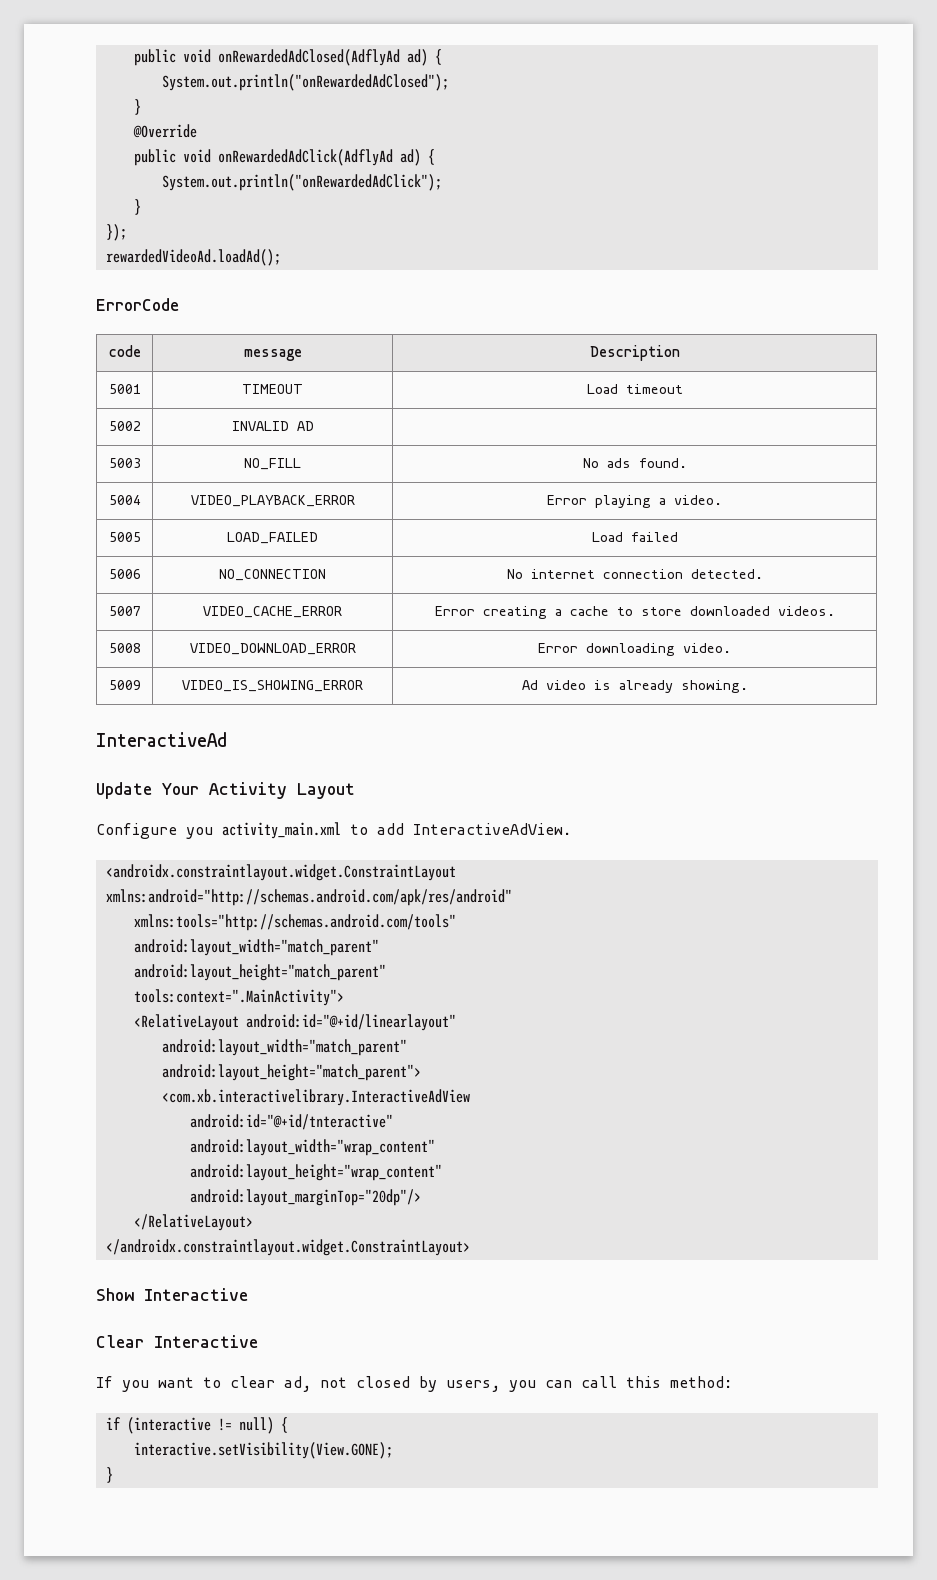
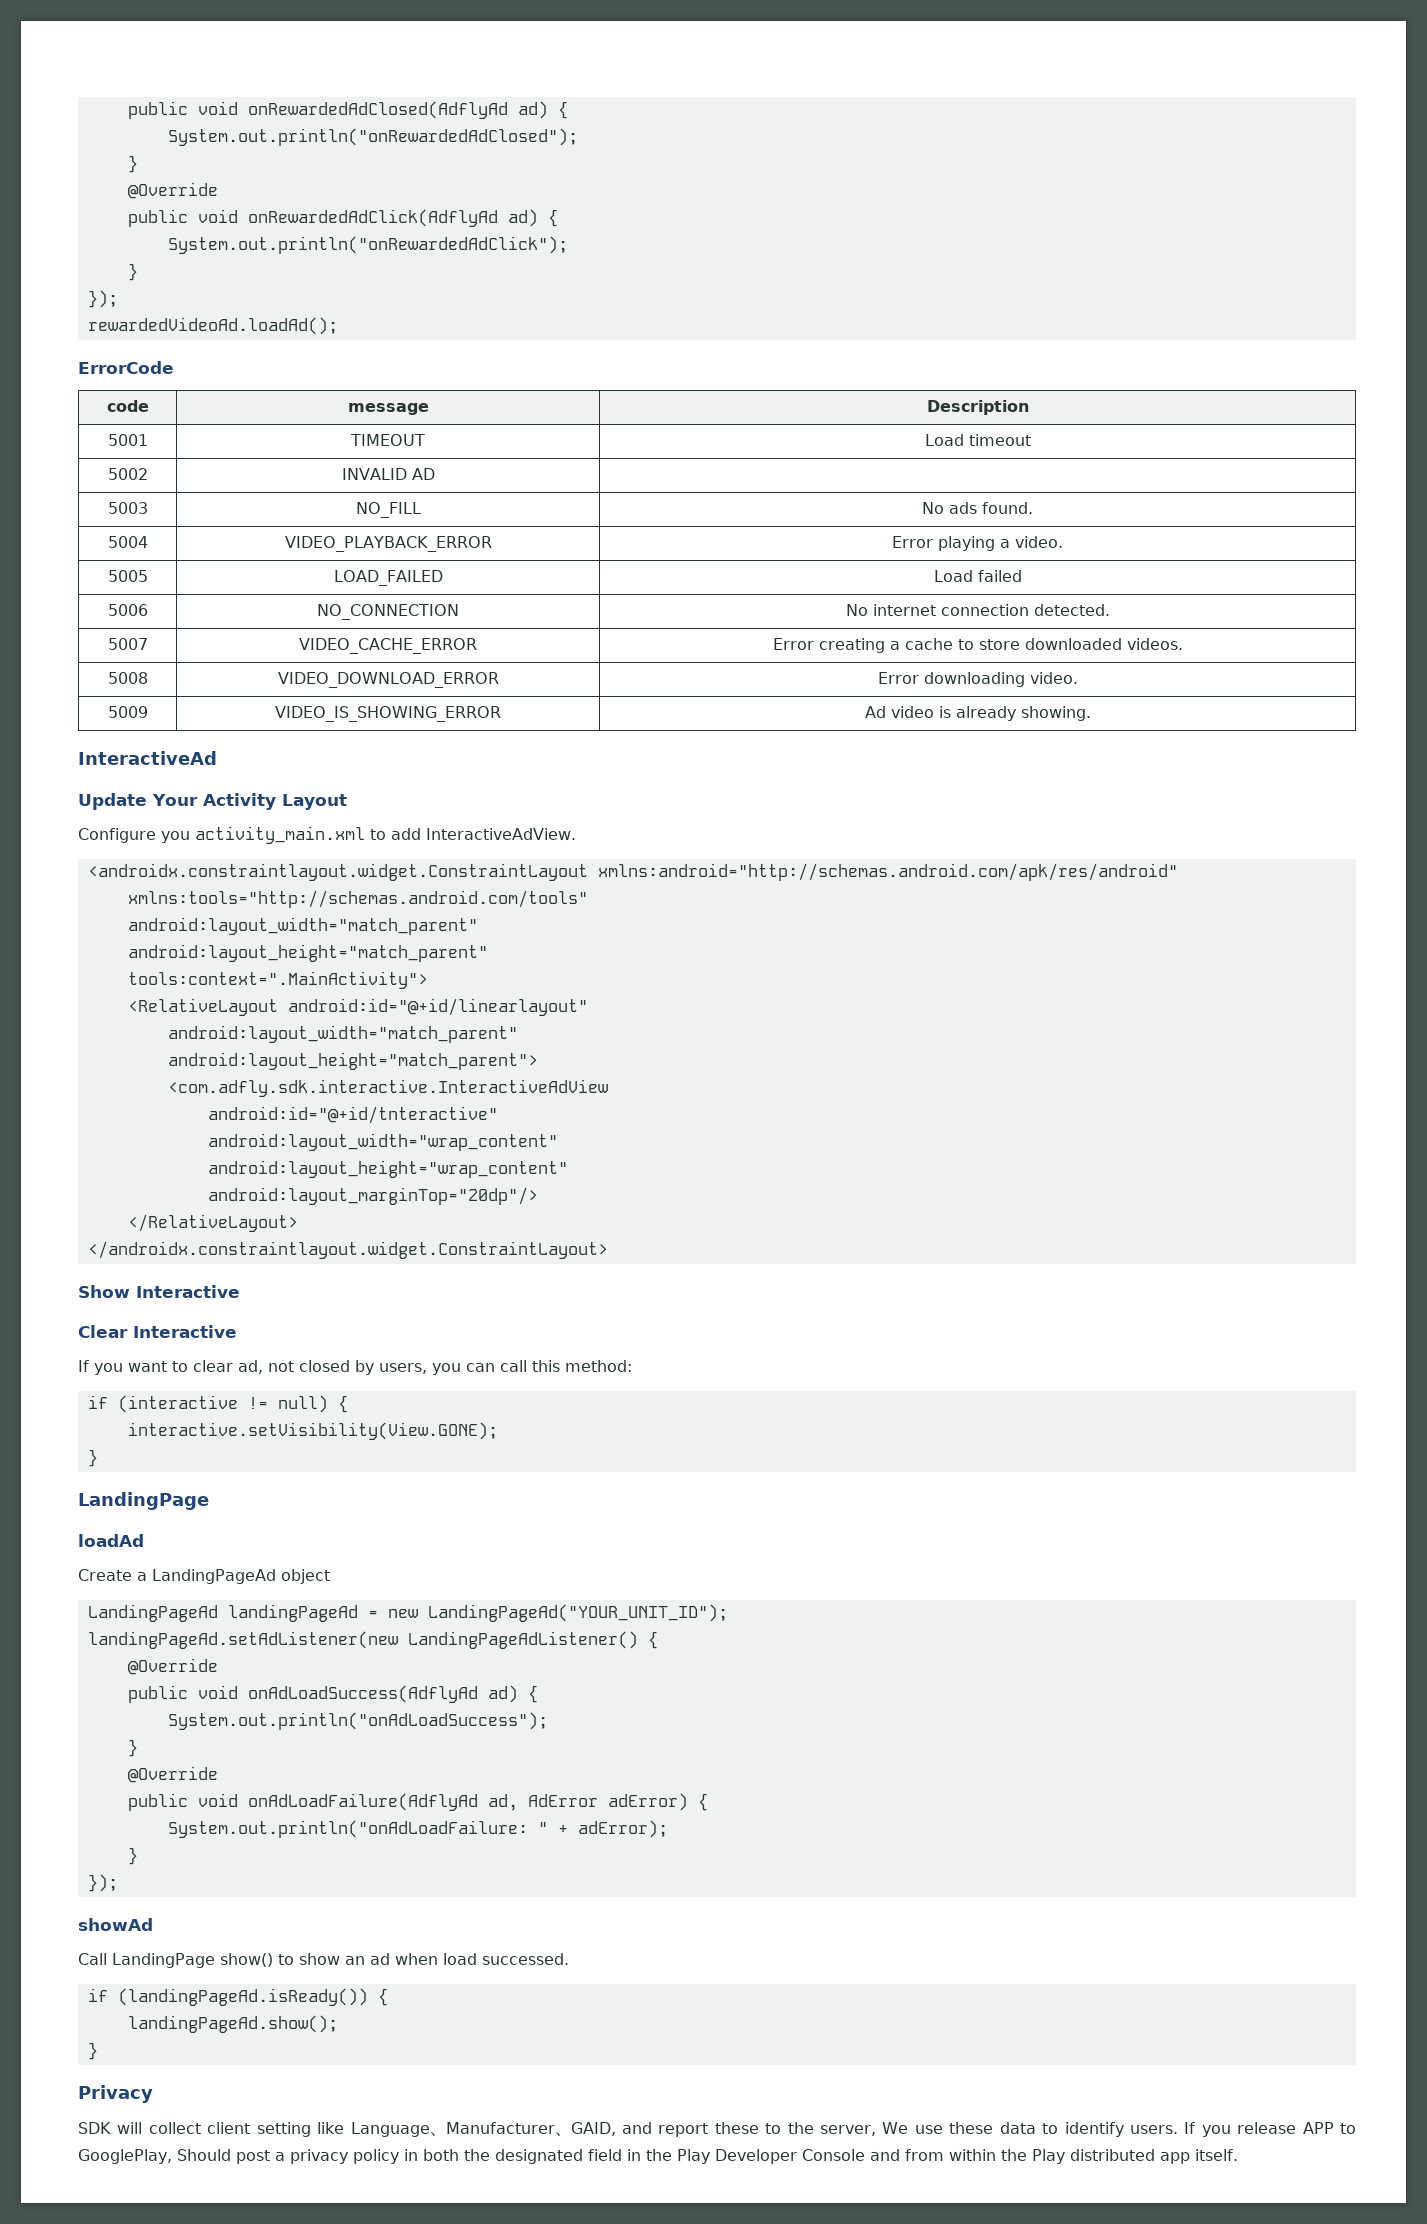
- <com.xb.interactivelibrary.InteractiveAdView
+ <com.adfly.sdk.interactive.InteractiveAdView
  interactive.setVisibility(View.GONE);
  }
+ LandingPage
+ loadAd
+ Create a LandingPageAd object
+ LandingPageAd landingPageAd = new LandingPageAd("YOUR_UNIT_ID");
+ landingPageAd.setAdListener(new LandingPageAdListener() {
+ @Override
+ public void onAdLoadSuccess(AdflyAd ad) {
+ System.out.println("onAdLoadSuccess");
+ }
+ @Override
+ public void onAdLoadFailure(AdflyAd ad, AdError adError) {
+ System.out.println("onAdLoadFailure: " + adError);
+ }
+ });
+ showAd
+ Call LandingPage show() to show an ad when load successed.
+ if (landingPageAd.isReady()) {
+ landingPageAd.show();
+ }
+ Privacy
+ SDK will collect client setting like Language、Manufacturer、GAID, and report these to the server, We use these data to identify users. If you release APP to GooglePlay, Should post a privacy policy in both the designated field in the Play Developer Console and from within the Play distributed app itself.

